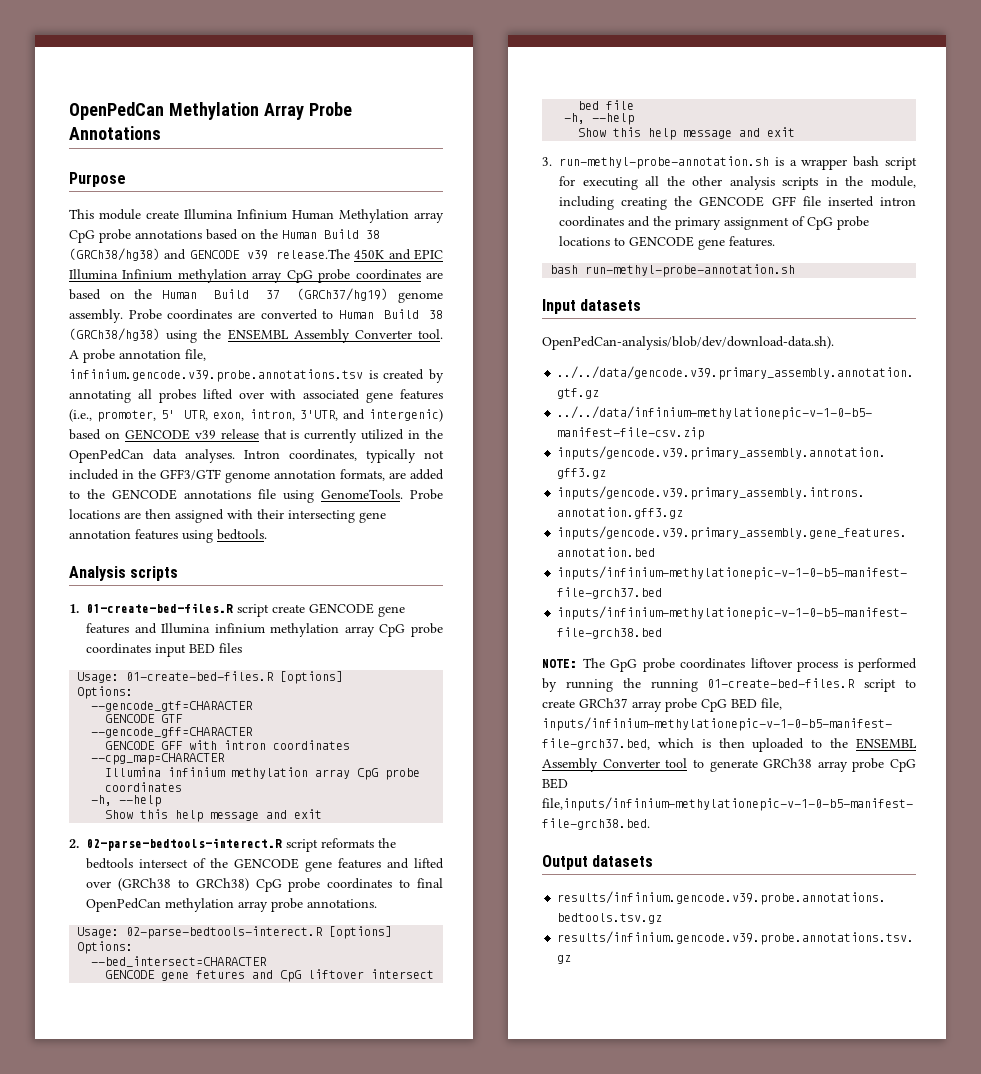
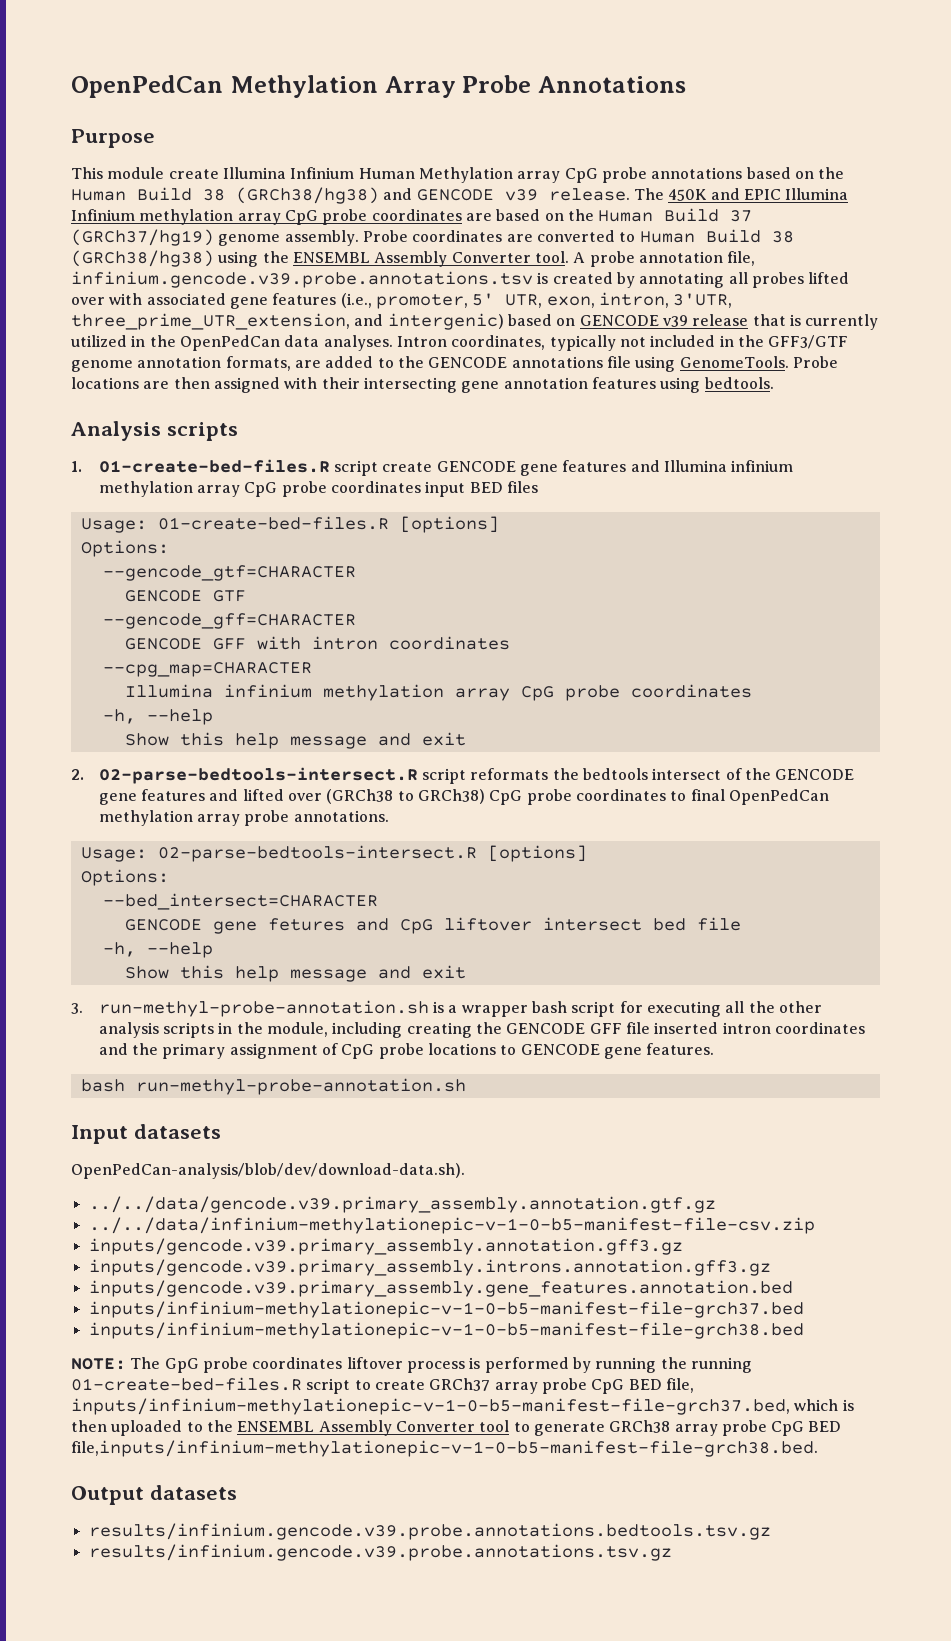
- This module create Illumina Infinium Human Methylation array CpG probe annotations based on the Human Build 38 (GRCh38/hg38) and GENCODE v39 release.The 450K and EPIC Illumina Infinium methylation array CpG probe coordinates are based on the Human Build 37 (GRCh37/hg19) genome assembly.
+ This module create Illumina Infinium Human Methylation array CpG probe annotations based on the Human Build 38 (GRCh38/hg38) and GENCODE v39 release. The 450K and EPIC Illumina Infinium methylation array CpG probe coordinates are based on the Human Build 37 (GRCh37/hg19) genome assembly.
- A probe annotation file, infinium.gencode.v39.probe.annotations.tsv is created by annotating all probes lifted over with associated gene features (i.e., promoter, 5' UTR, exon, intron, 3'UTR, and intergenic) based on GENCODE v39 release that is currently utilized in the OpenPedCan data analyses.
+ A probe annotation file, infinium.gencode.v39.probe.annotations.tsv is created by annotating all probes lifted over with associated gene features (i.e., promoter, 5' UTR, exon, intron, 3'UTR, three_prime_UTR_extension, and intergenic) based on GENCODE v39 release that is currently utilized in the OpenPedCan data analyses.
- 2. 02-parse-bedtools-interect.R script reformats the bedtools intersect of the GENCODE gene features and lifted over (GRCh38 to GRCh38) CpG probe coordinates to final OpenPedCan methylation array probe annotations.
+ 2. 02-parse-bedtools-intersect.R script reformats the bedtools intersect of the GENCODE gene features and lifted over (GRCh38 to GRCh38) CpG probe coordinates to final OpenPedCan methylation array probe annotations.
- Usage: 02-parse-bedtools-interect.R [options]
+ Usage: 02-parse-bedtools-intersect.R [options]

